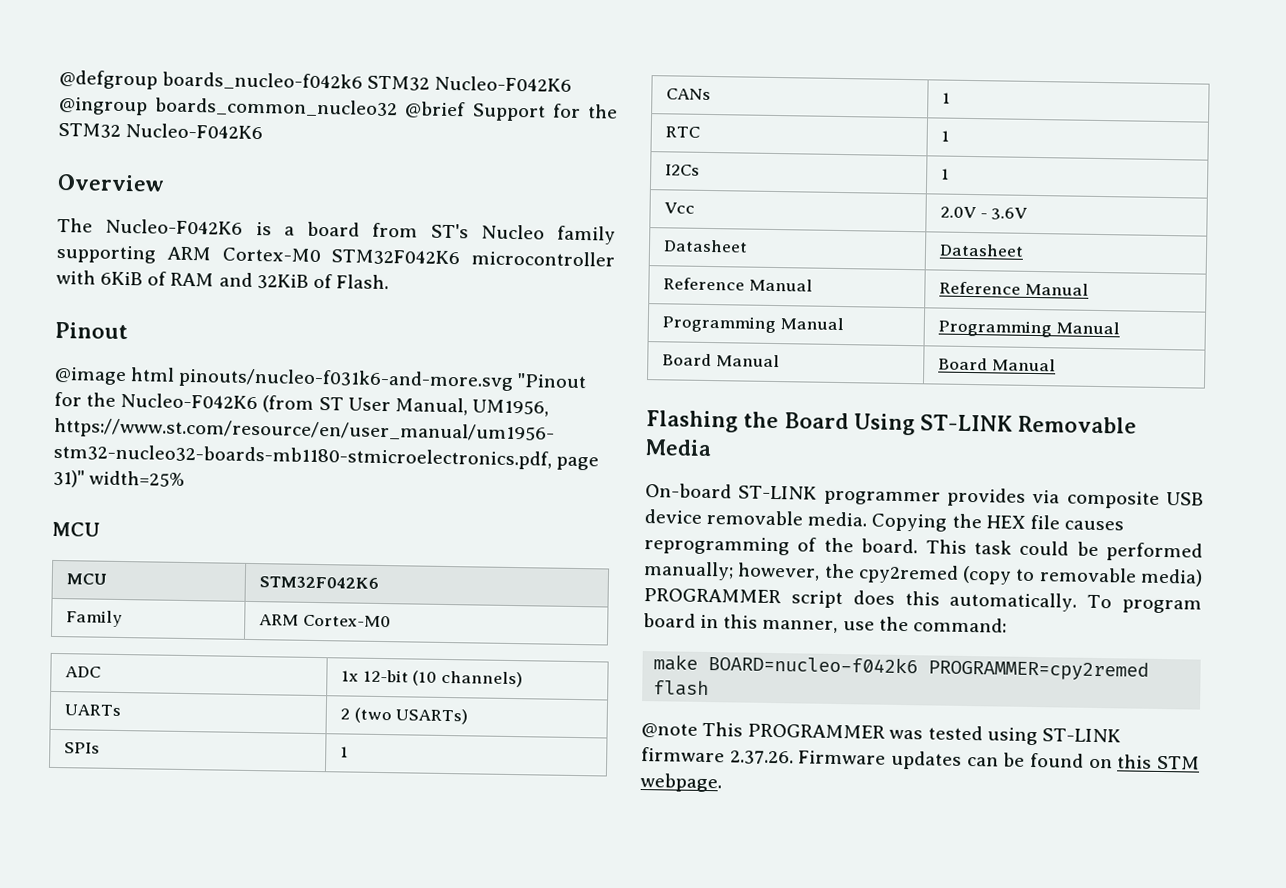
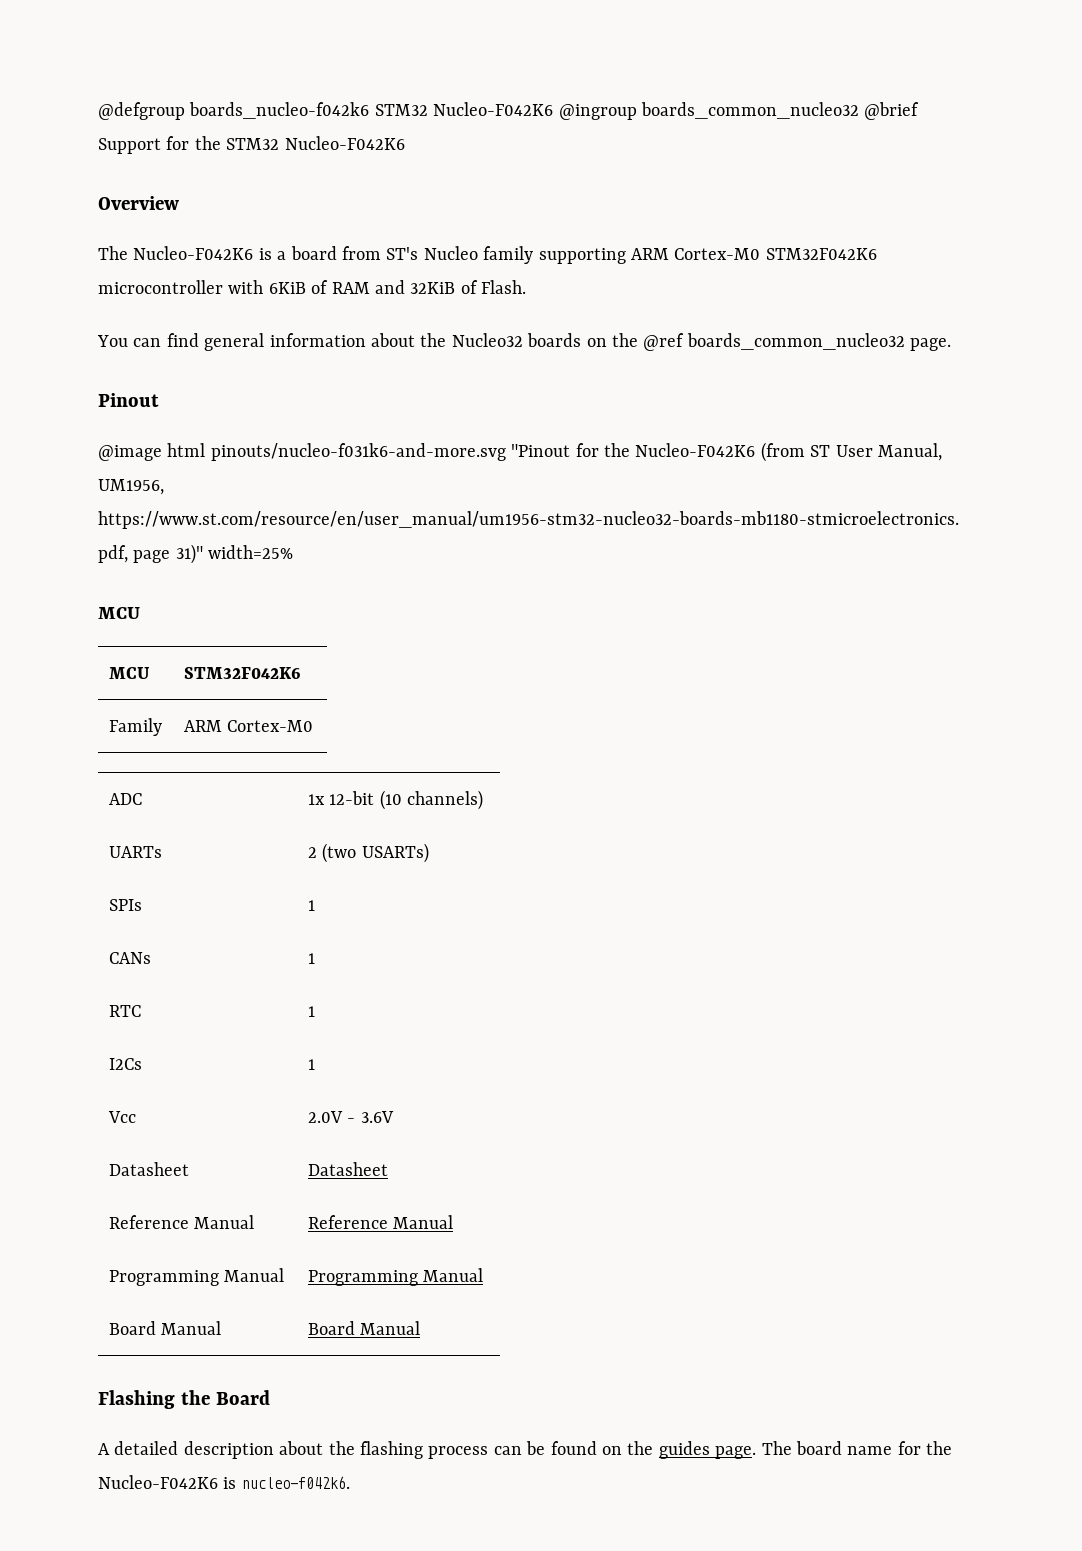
+ You can find general information about the Nucleo32 boards on the @ref boards_common_nucleo32 page.
- Flashing the Board Using ST-LINK Removable Media
- On-board ST-LINK programmer provides via composite USB device removable media. Copying the HEX file causes reprogramming of the board. This task could be performed manually; however, the cpy2remed (copy to removable media) PROGRAMMER script does this automatically. To program board in this manner, use the command:
- make BOARD=nucleo-f042k6 PROGRAMMER=cpy2remed flash
- @note This PROGRAMMER was tested using ST-LINK firmware 2.37.26. Firmware updates can be found on this STM webpage.
+ Flashing the Board
+ A detailed description about the flashing process can be found on the guides page. The board name for the Nucleo-F042K6 is nucleo-f042k6.

